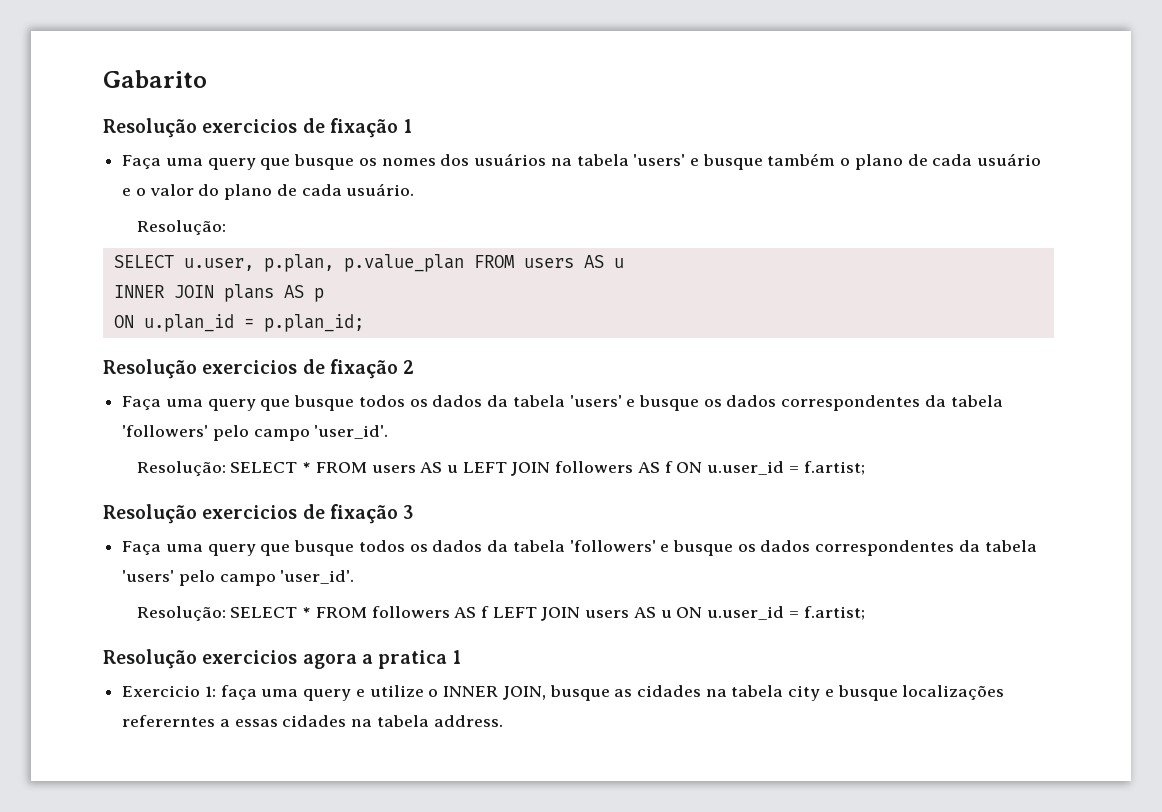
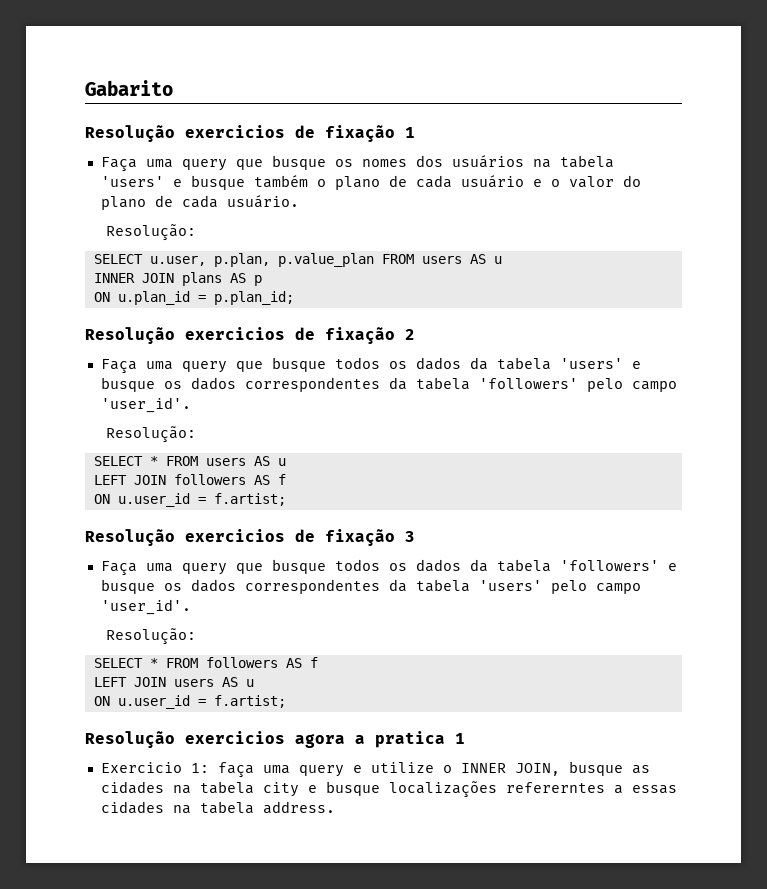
  Faça uma query que busque todos os dados da tabela 'users' e busque os dados correspondentes da tabela 'followers' pelo campo 'user_id'.
- Resolução: SELECT * FROM users AS u LEFT JOIN followers AS f ON u.user_id = f.artist;
+ Resolução:
+ SELECT * FROM users AS u
+ LEFT JOIN followers AS f
+ ON u.user_id = f.artist;
  Faça uma query que busque todos os dados da tabela 'followers' e busque os dados correspondentes da tabela 'users' pelo campo 'user_id'.
- Resolução: SELECT * FROM followers AS f LEFT JOIN users AS u ON u.user_id = f.artist;
+ Resolução:
+ SELECT * FROM followers AS f
+ LEFT JOIN users AS u
+ ON u.user_id = f.artist;

